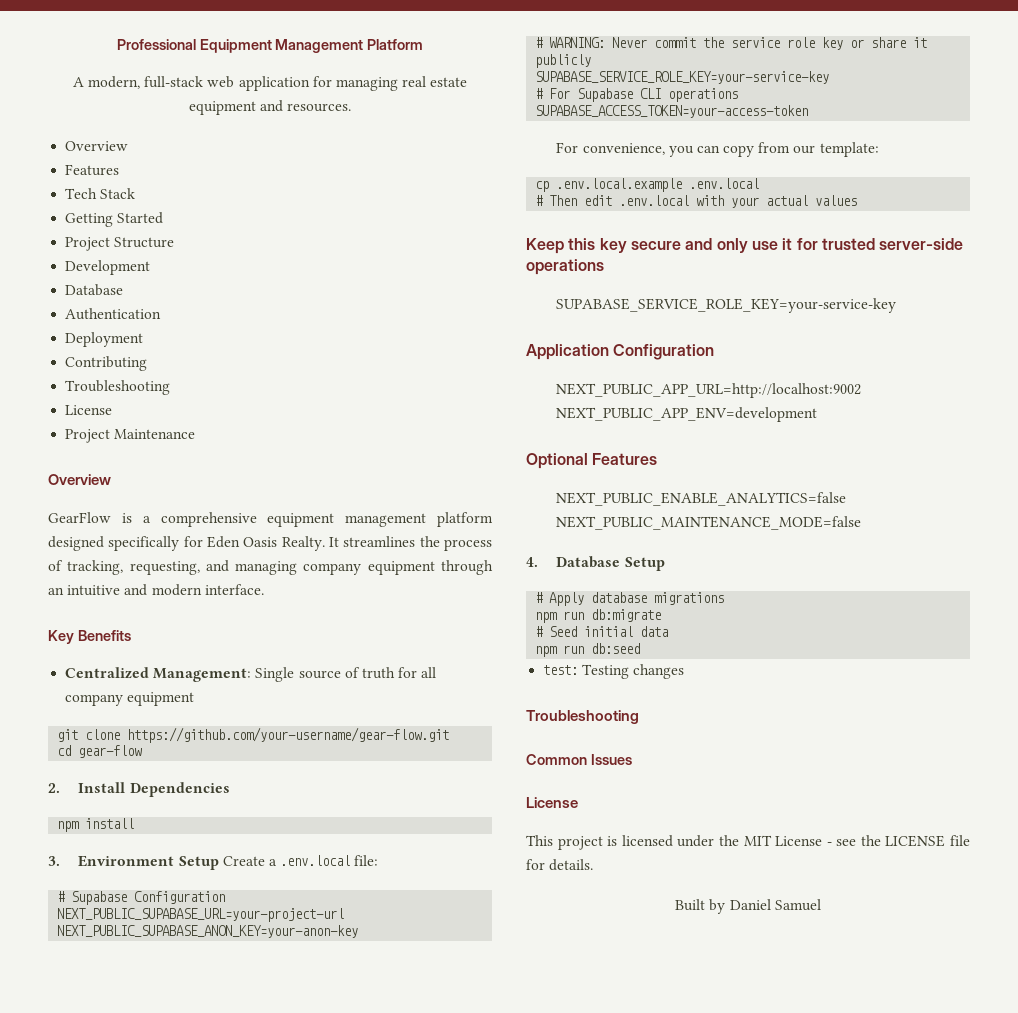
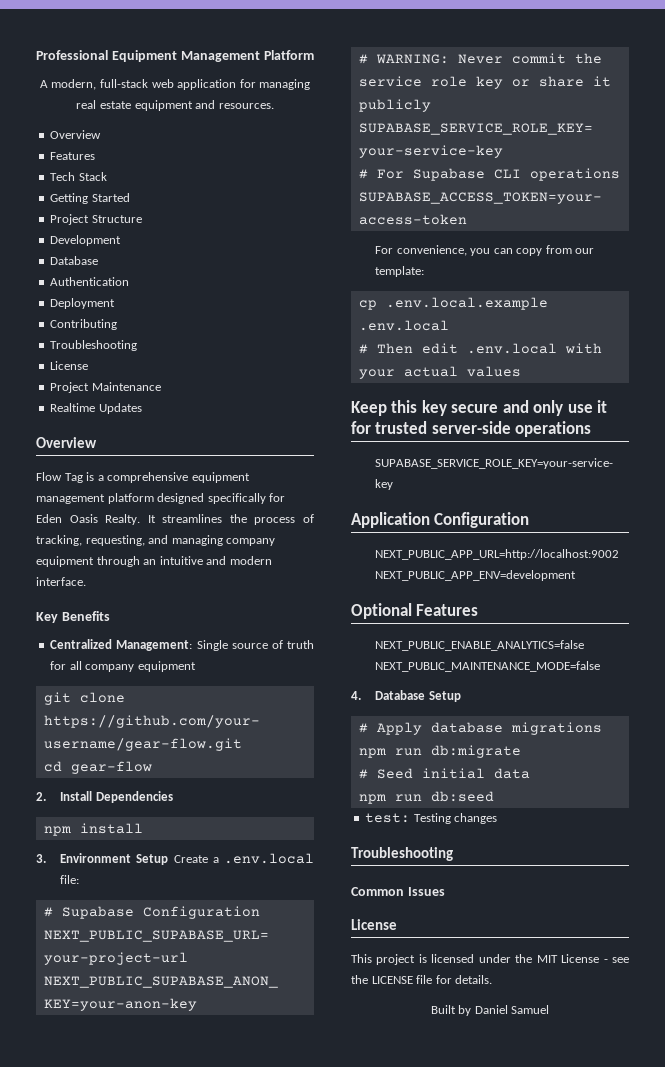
  Project Maintenance
+ Realtime Updates
  Overview
- GearFlow is a comprehensive equipment management platform designed specifically for Eden Oasis Realty.
+ Flow Tag is a comprehensive equipment management platform designed specifically for Eden Oasis Realty.

